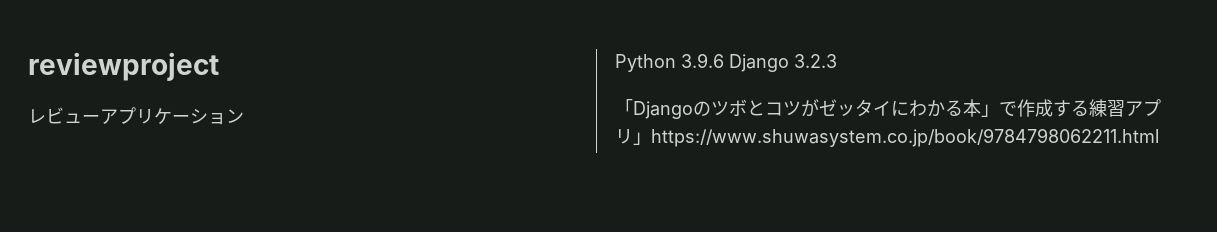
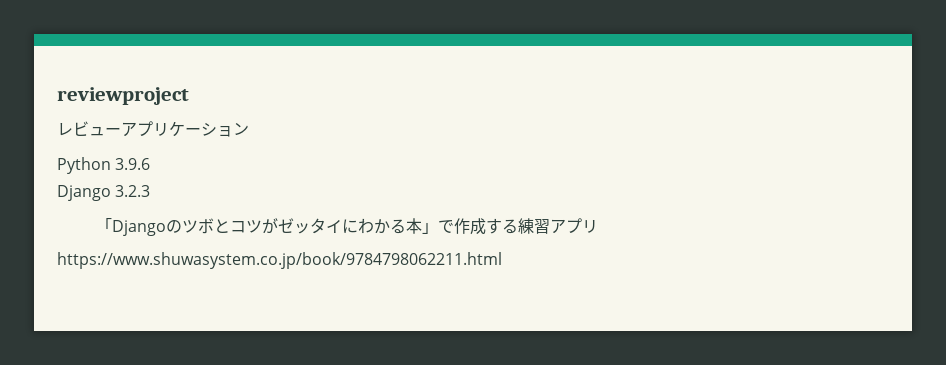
- Python 3.9.6 Django 3.2.3
+ Python 3.9.6
+ Django 3.2.3
- 「Djangoのツボとコツがゼッタイにわかる本」で作成する練習アプリ」https://www.shuwasystem.co.jp/book/9784798062211.html
+ 「Djangoのツボとコツがゼッタイにわかる本」で作成する練習アプリ
+ https://www.shuwasystem.co.jp/book/9784798062211.html

